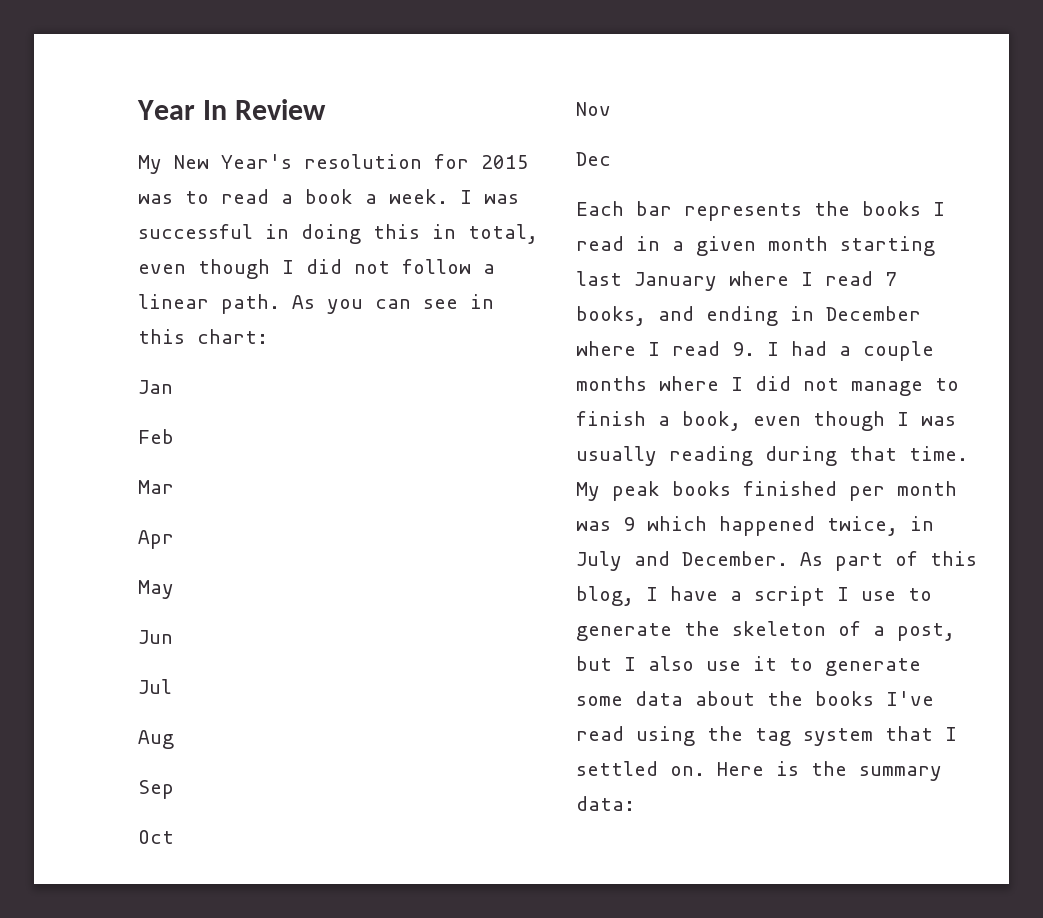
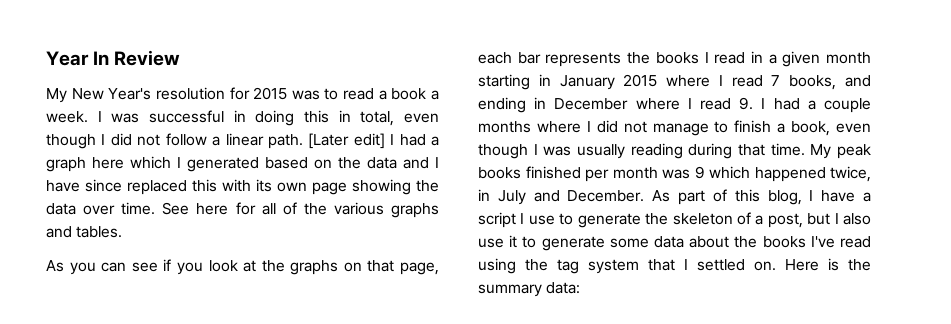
- As you can see in this chart:
- Jan
- Feb
- Mar
- Apr
- May
- Jun
- Jul
- Aug
- Sep
- Oct
- Nov
- Dec
- Each bar represents the books I read in a given month starting last January where I read 7 books, and ending in December where I read 9. I had a couple months where I did not manage to finish a book, even though I was usually reading during that time.
+ [Later edit] I had a graph here which I generated based on the data and I have since replaced this with its own page showing the data over time. See here for all of the various graphs and tables.
+ As you can see if you look at the graphs on that page, each bar represents the books I read in a given month starting in January 2015 where I read 7 books, and ending in December where I read 9. I had a couple months where I did not manage to finish a book, even though I was usually reading during that time.

